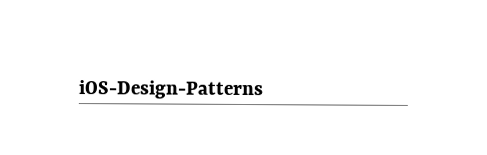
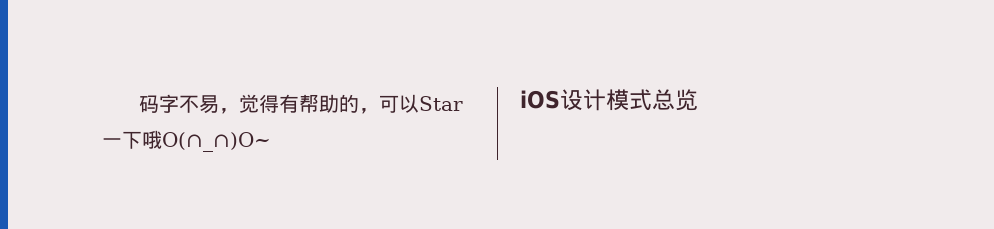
- iOS-Design-Patterns
+ 码字不易，觉得有帮助的，可以Star一下哦O(∩_∩)O~
+ iOS设计模式总览

